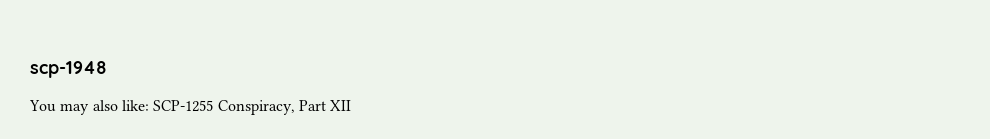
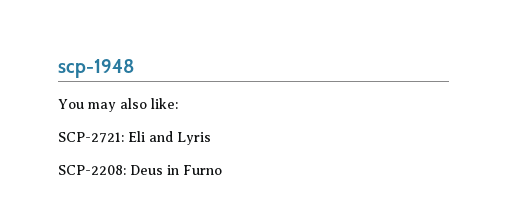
- You may also like: SCP-1255 Conspiracy, Part XII
+ You may also like:
+ SCP-2721: Eli and Lyris
+ SCP-2208: Deus in Furno

